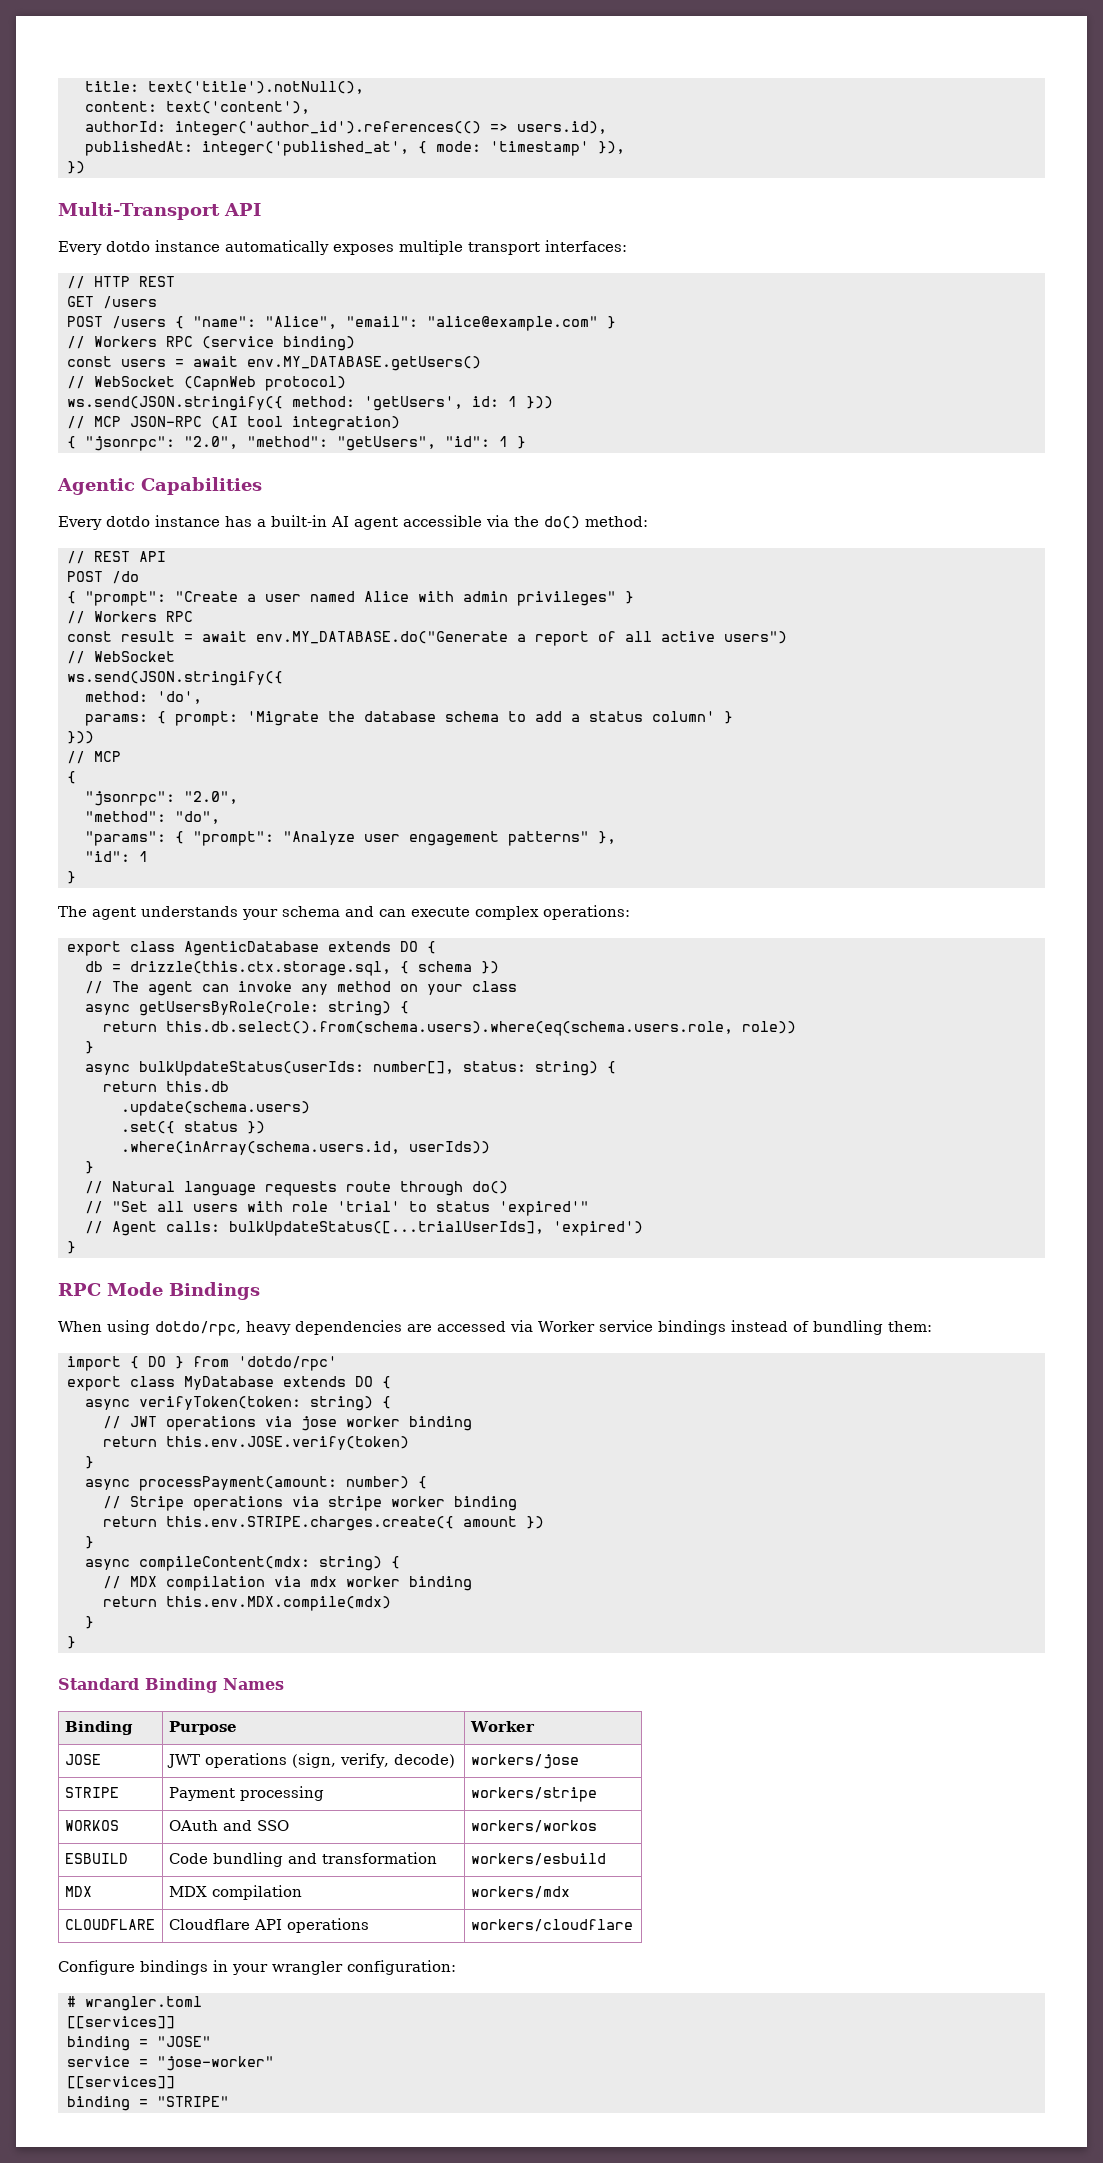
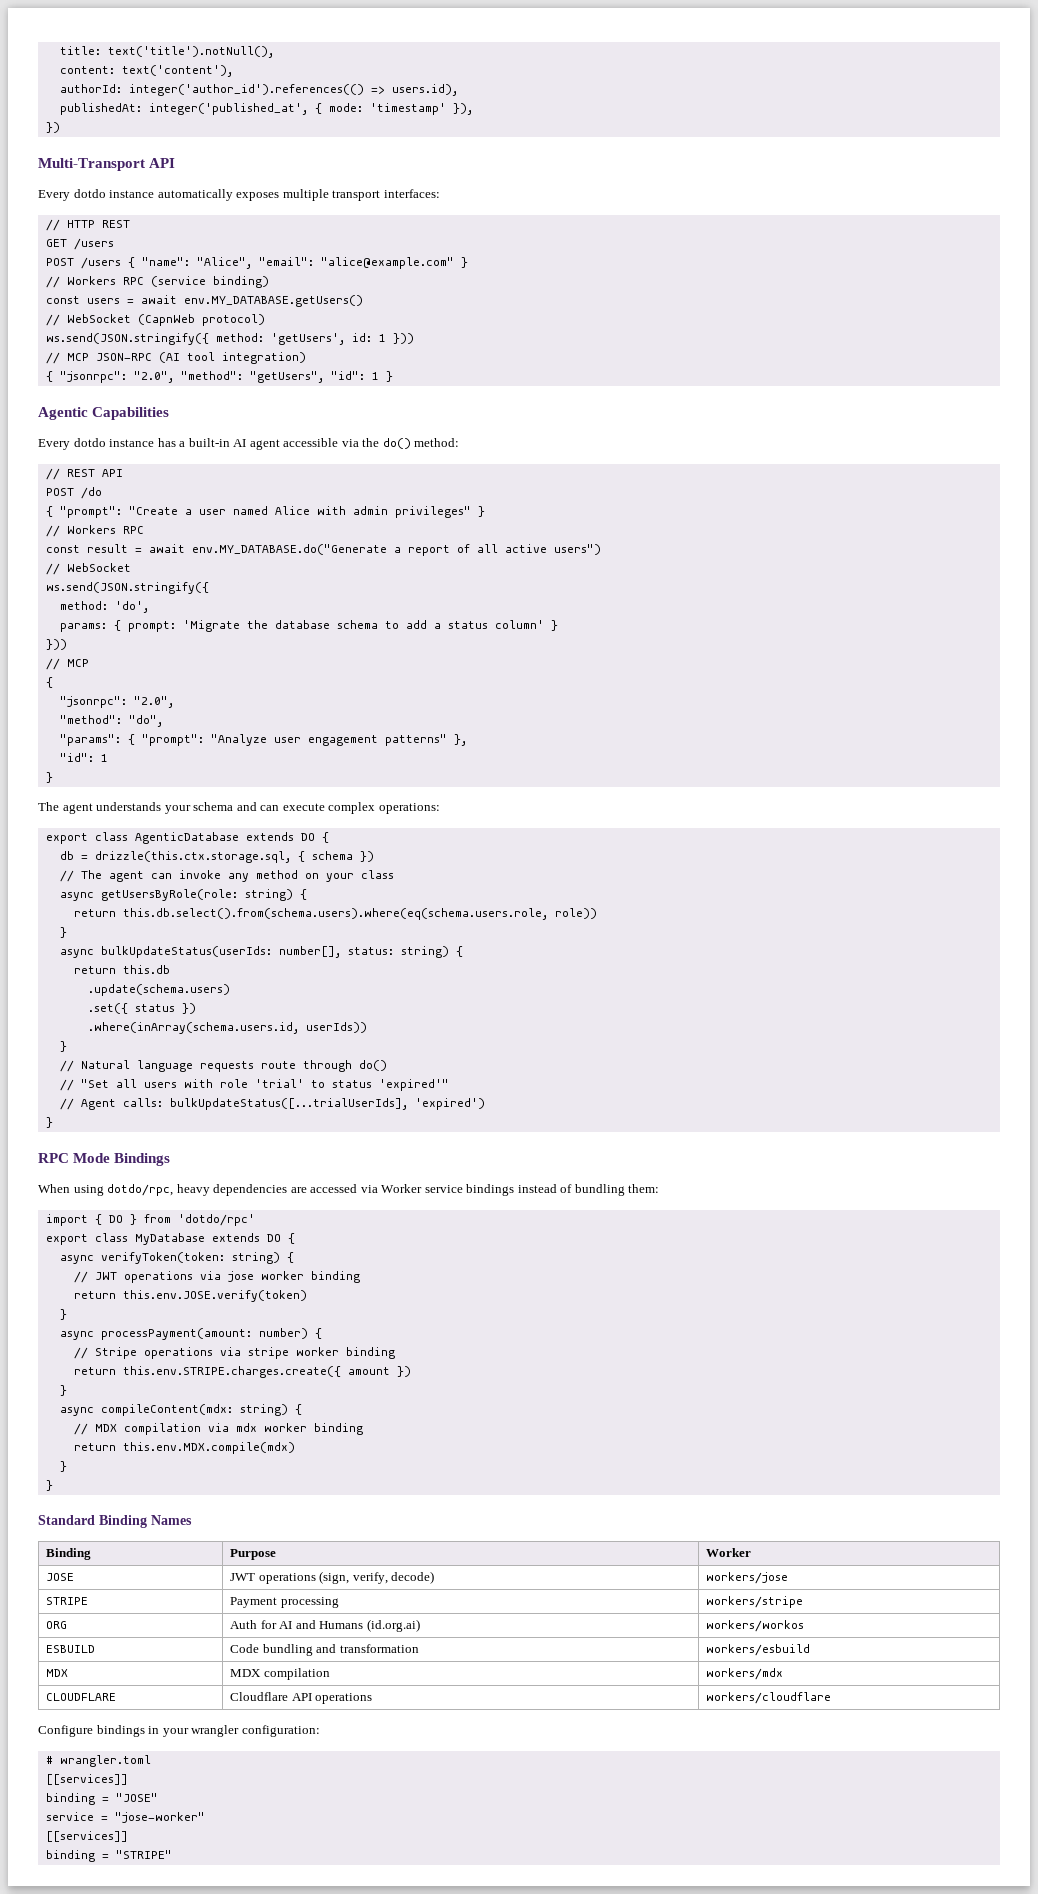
- WORKOS | OAuth and SSO | workers/workos
+ ORG | Auth for AI and Humans (id.org.ai) | workers/workos

